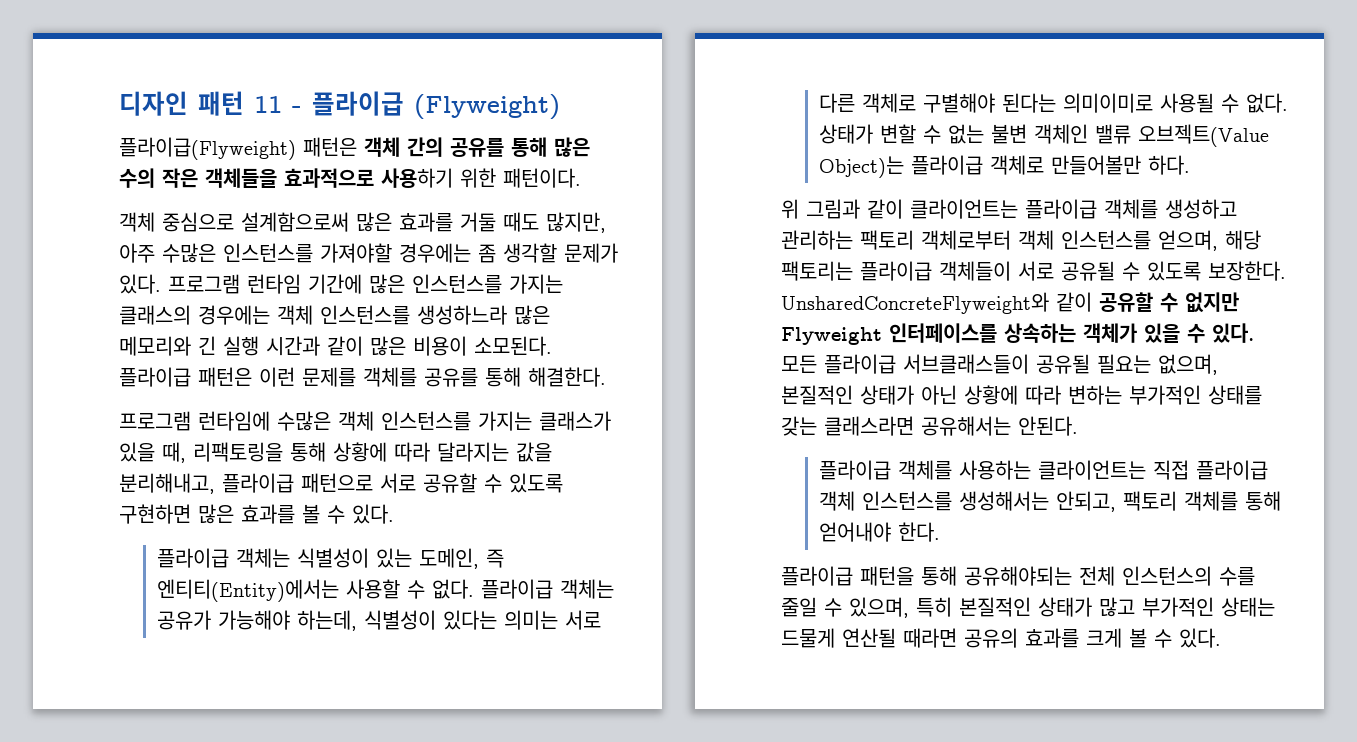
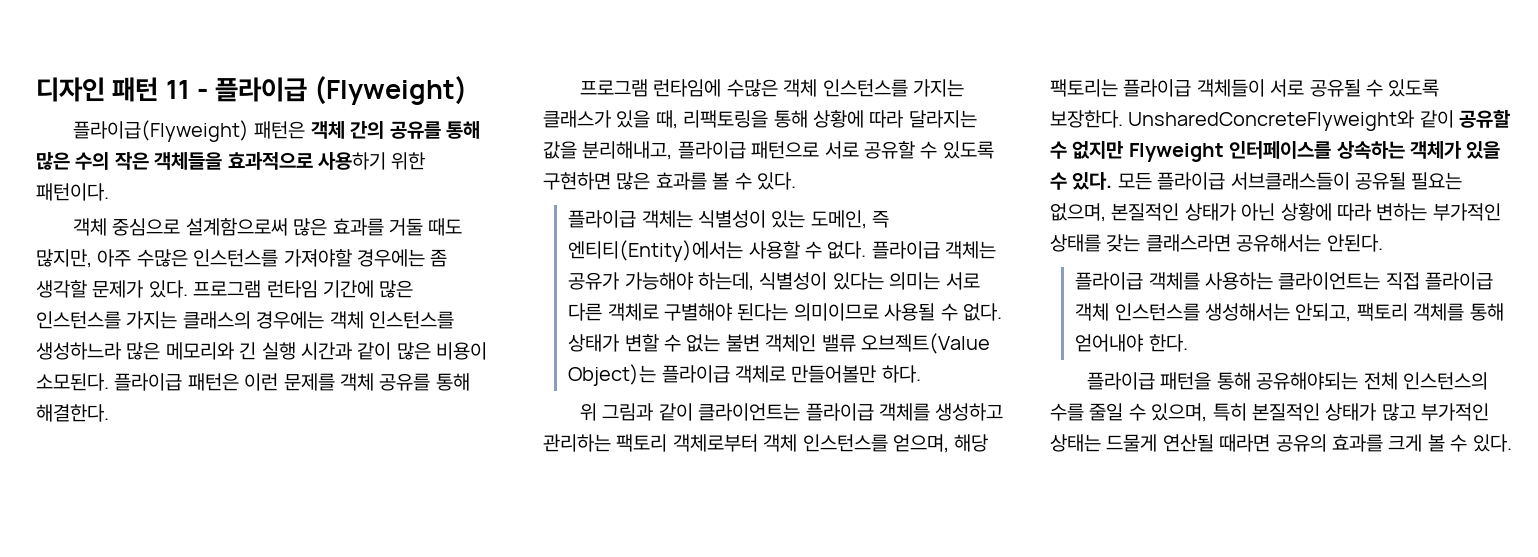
- 플라이급 패턴은 이런 문제를 객체를 공유를 통해 해결한다.
+ 플라이급 패턴은 이런 문제를 객체 공유를 통해 해결한다.
- 플라이급 객체는 공유가 가능해야 하는데, 식별성이 있다는 의미는 서로 다른 객체로 구별해야 된다는 의미이미로 사용될 수 없다.
+ 플라이급 객체는 공유가 가능해야 하는데, 식별성이 있다는 의미는 서로 다른 객체로 구별해야 된다는 의미이므로 사용될 수 없다.

